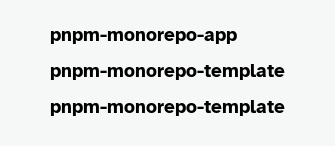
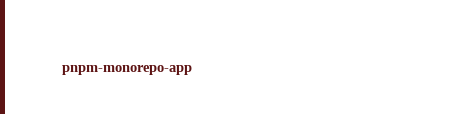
  pnpm-monorepo-app
- pnpm-monorepo-template
- pnpm-monorepo-template

